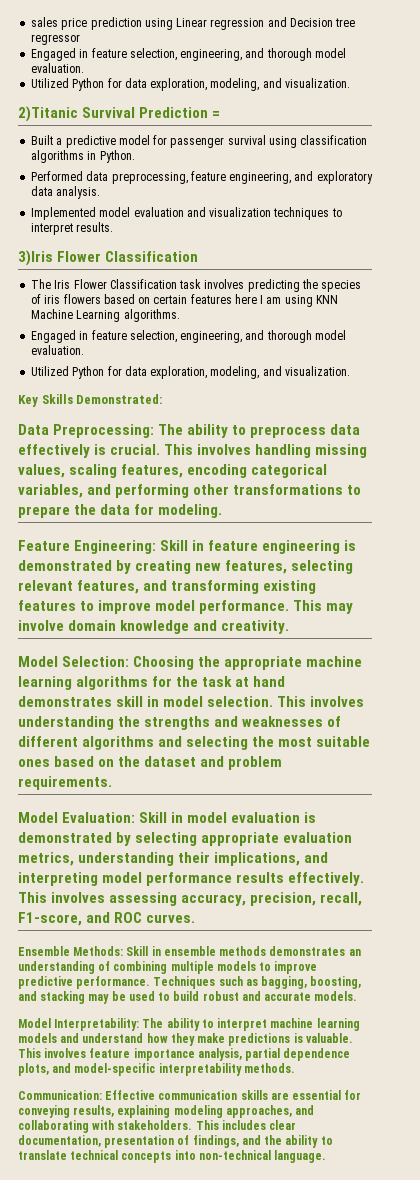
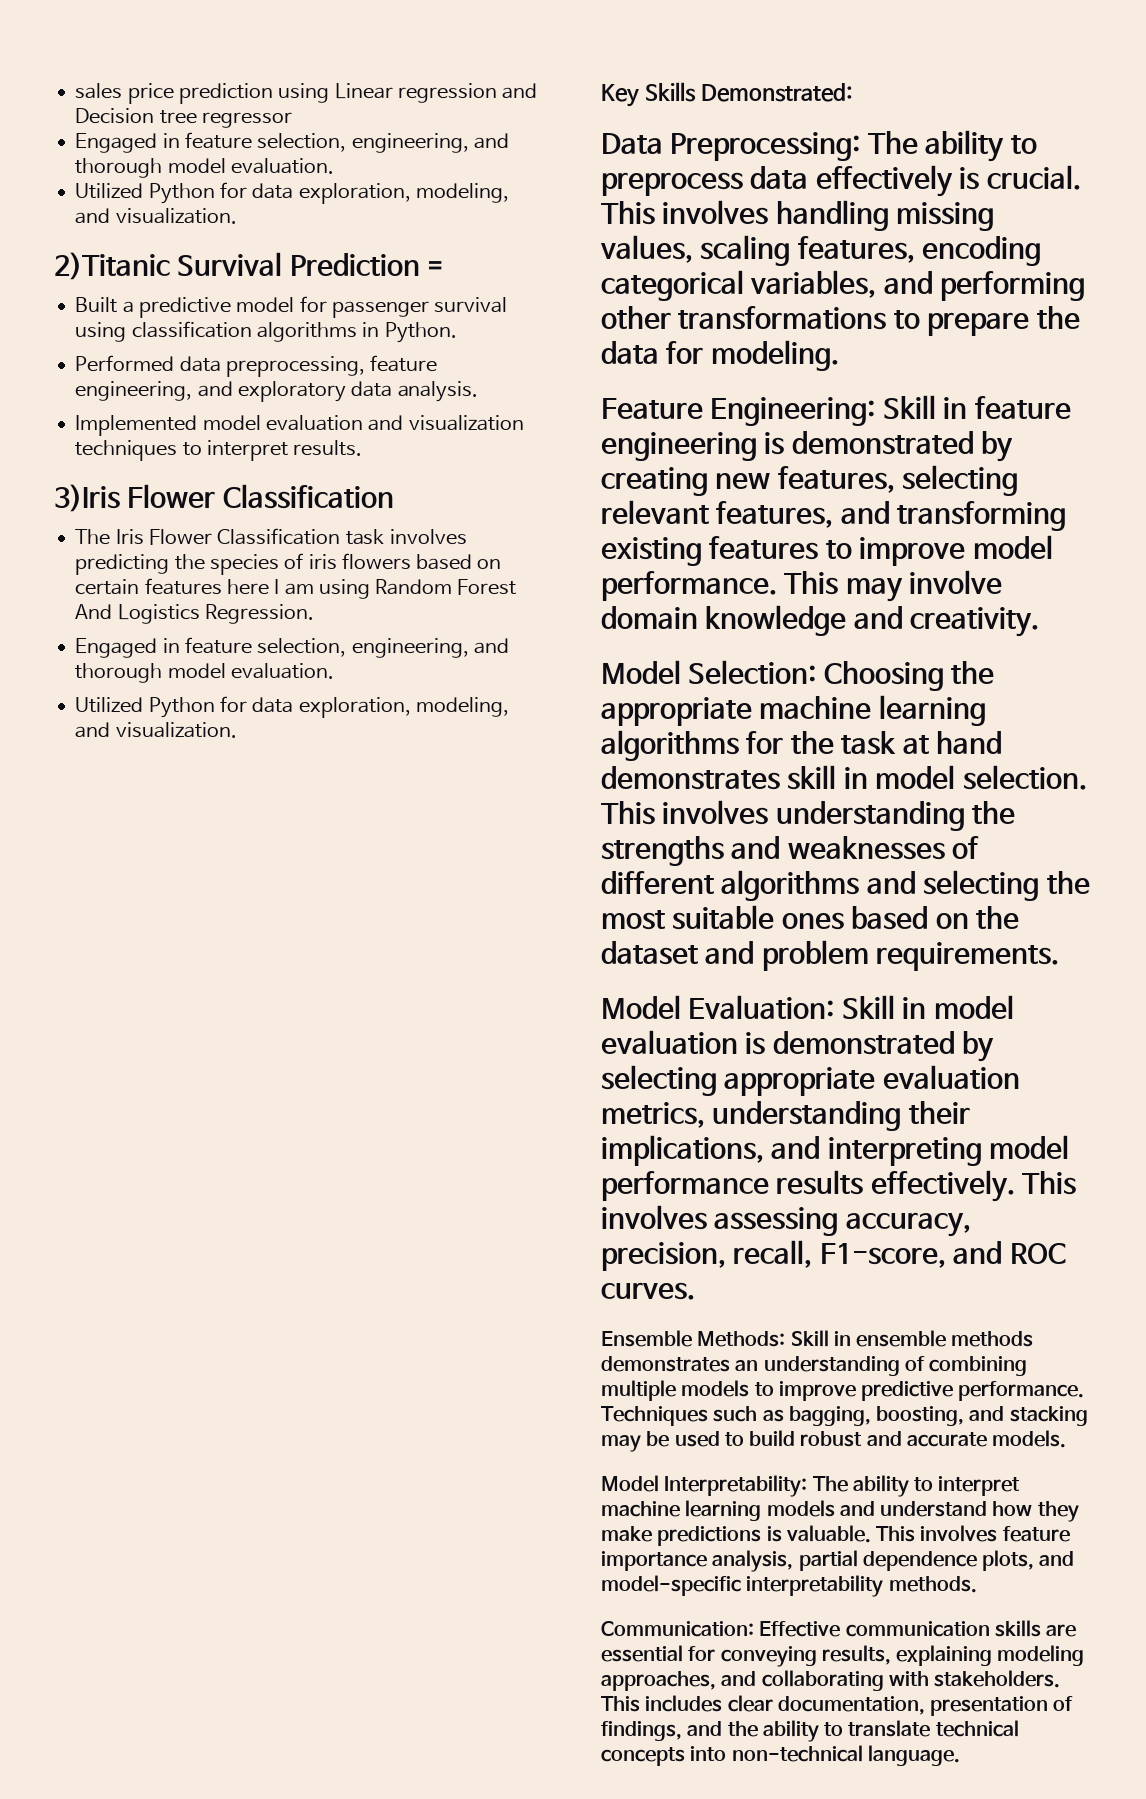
- The Iris Flower Classification task involves predicting the species of iris flowers based on certain features here I am using KNN Machine Learning algorithms.
+ The Iris Flower Classification task involves predicting the species of iris flowers based on certain features here I am using Random Forest And Logistics Regression.

